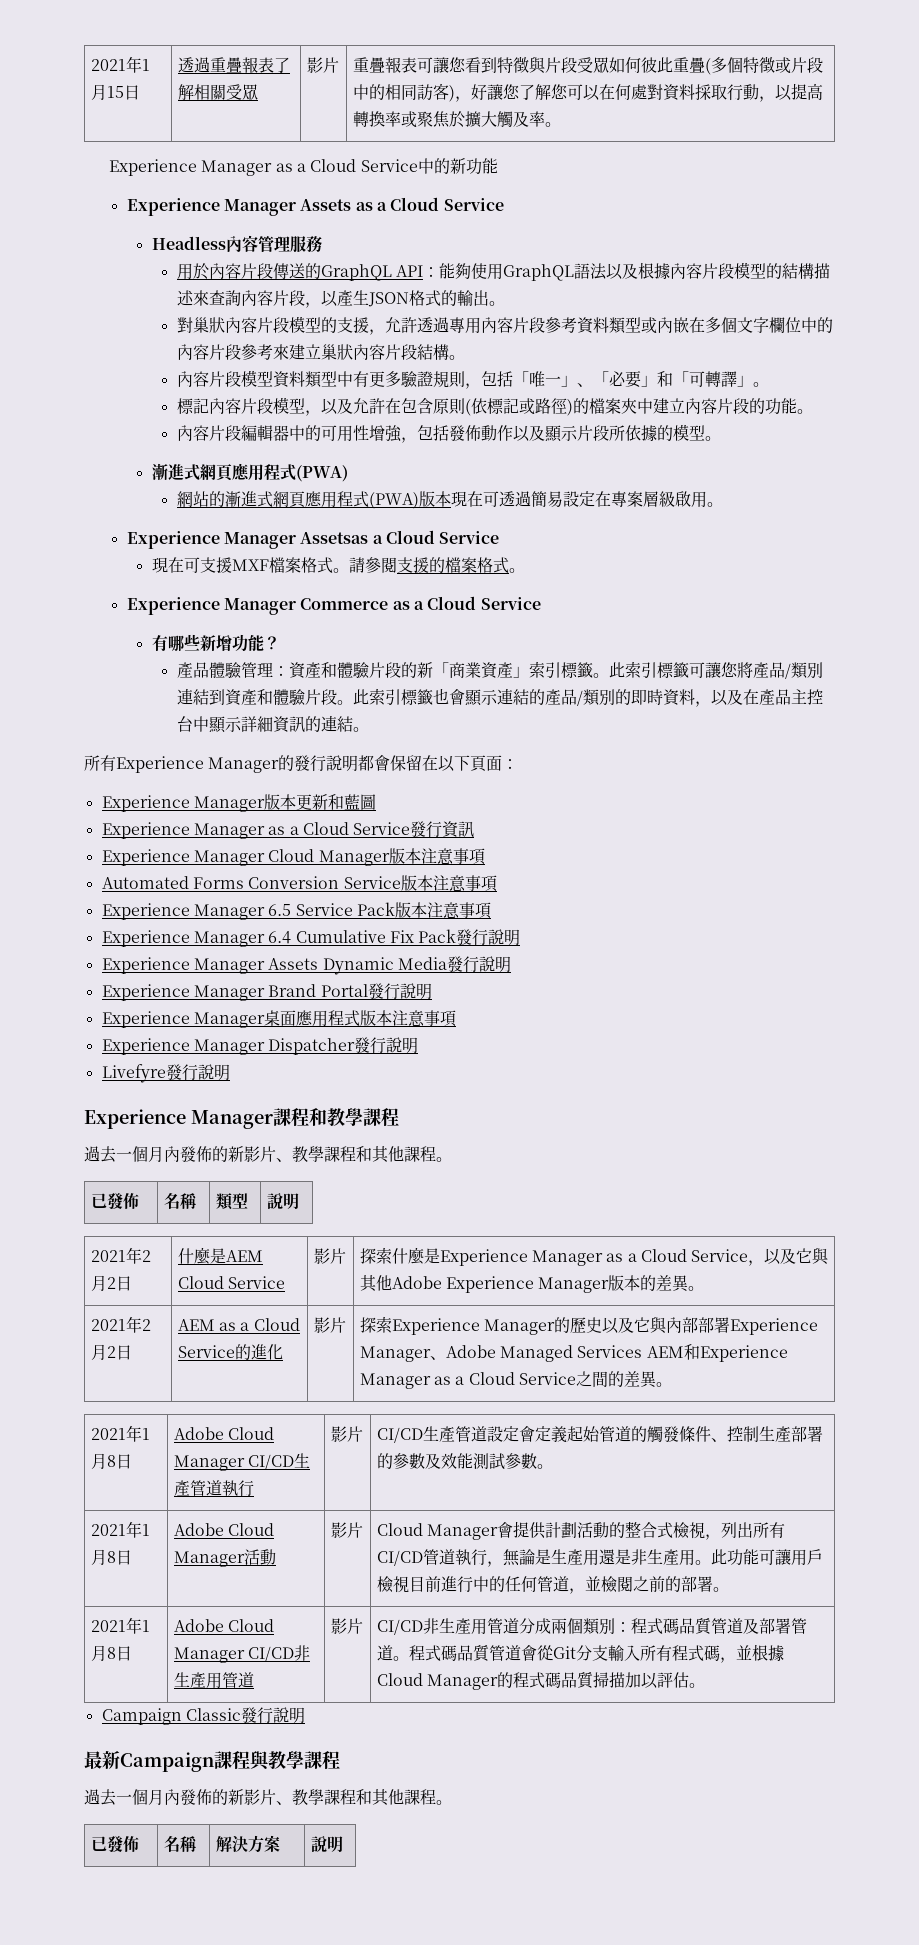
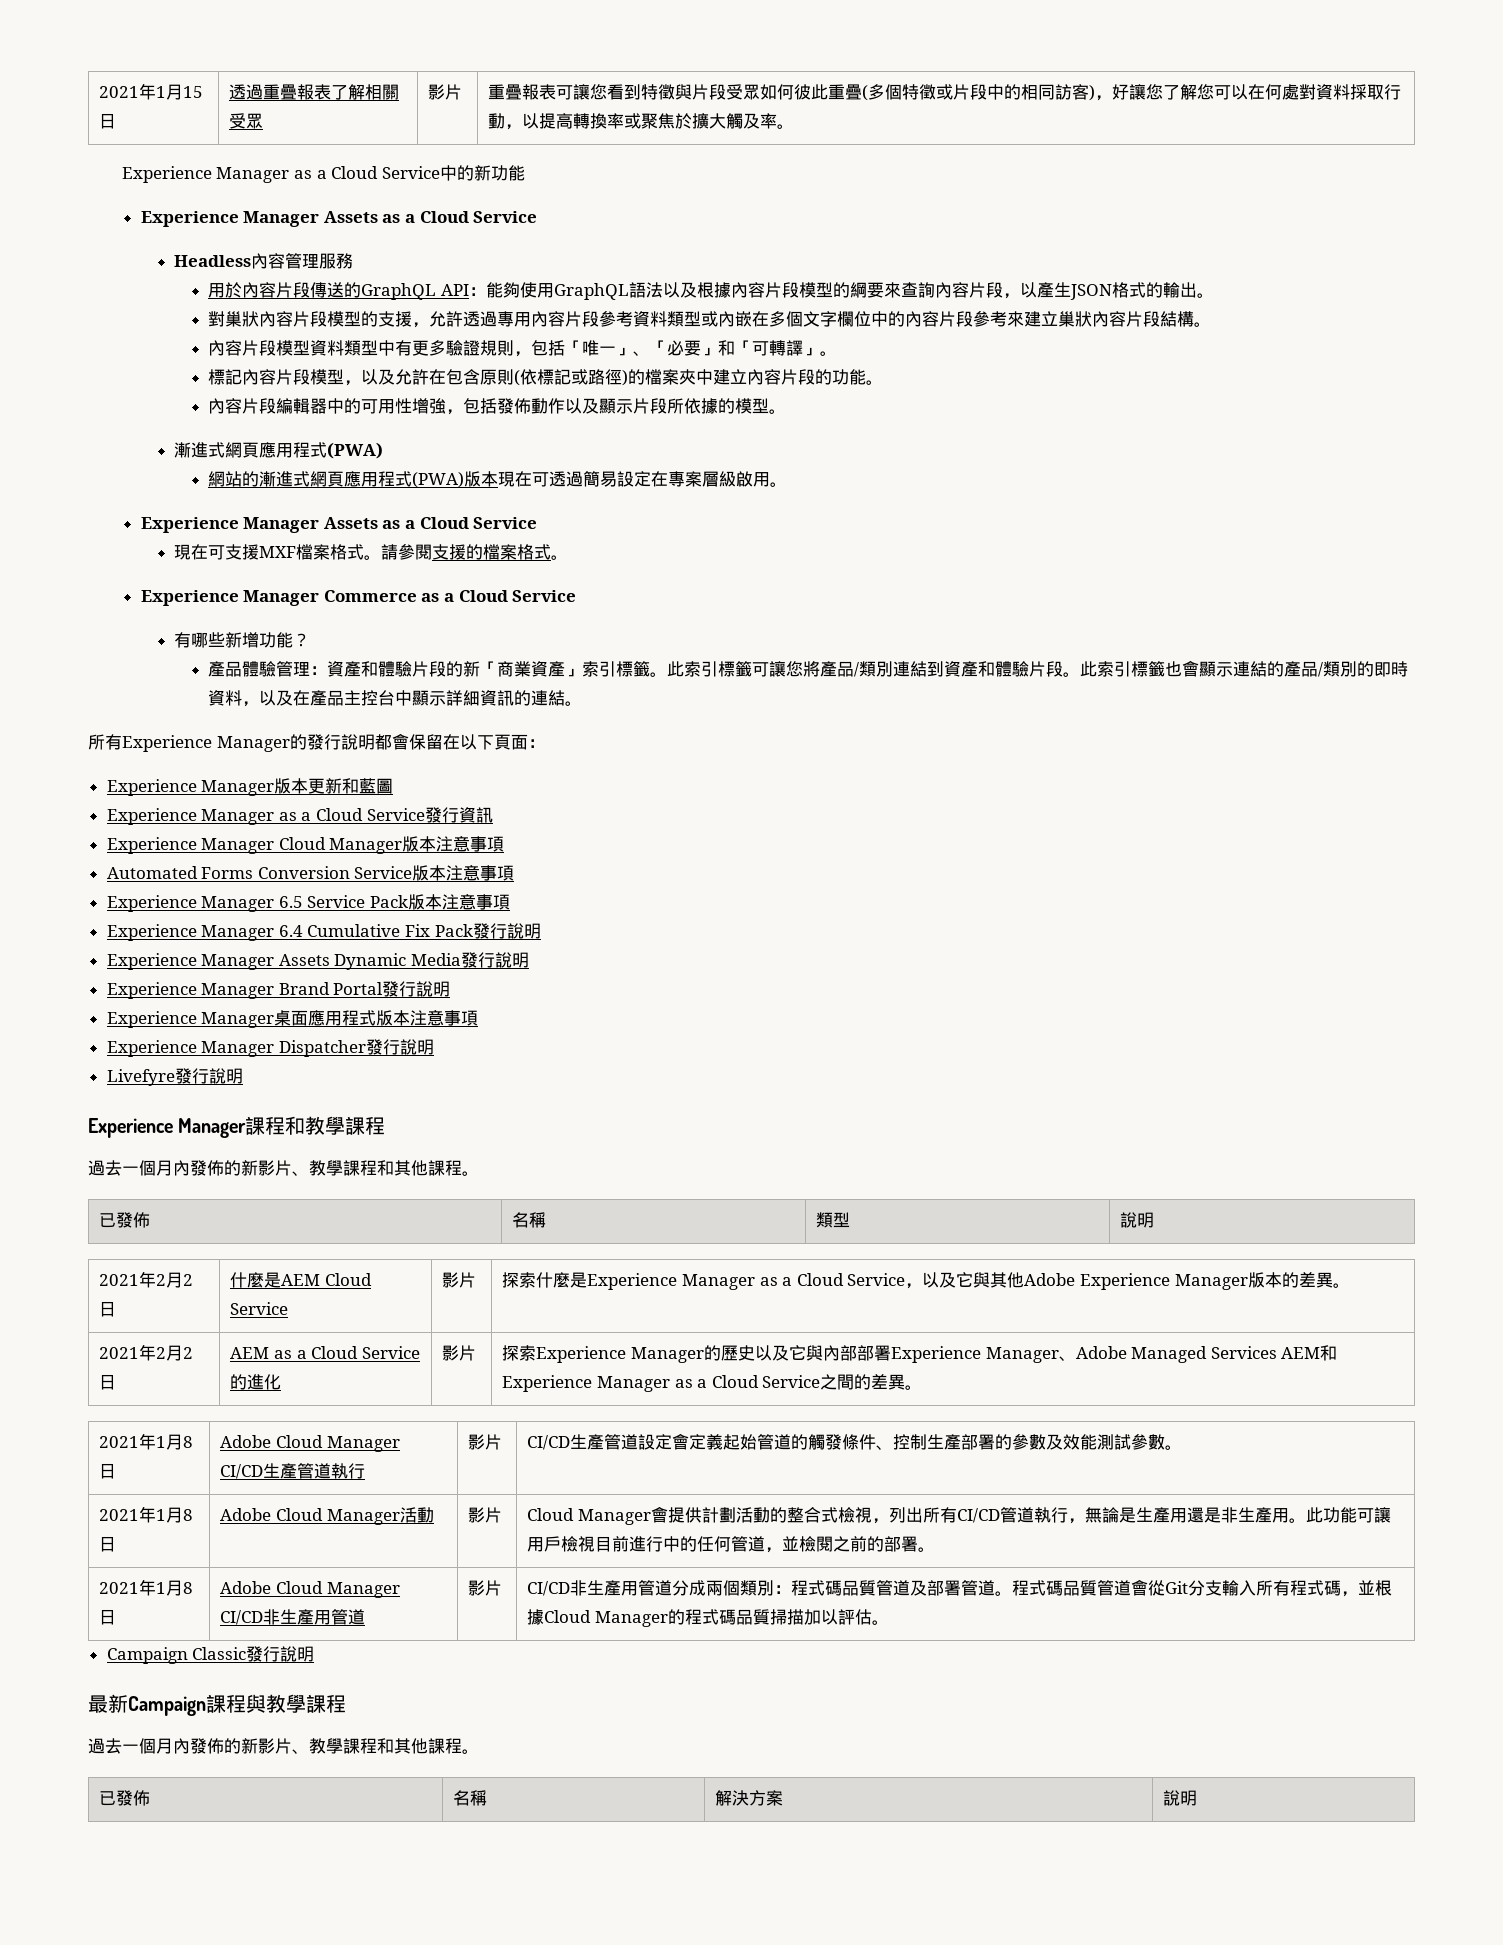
- 用於內容片段傳送的GraphQL API：能夠使用GraphQL語法以及根據內容片段模型的結構描述來查詢內容片段，以產生JSON格式的輸出。
+ 用於內容片段傳送的GraphQL API：能夠使用GraphQL語法以及根據內容片段模型的綱要來查詢內容片段，以產生JSON格式的輸出。
  網站的漸進式網頁應用程式(PWA)版本現在可透過簡易設定在專案層級啟用。
- Experience Manager Assetsas a Cloud Service
+ Experience Manager Assets as a Cloud Service

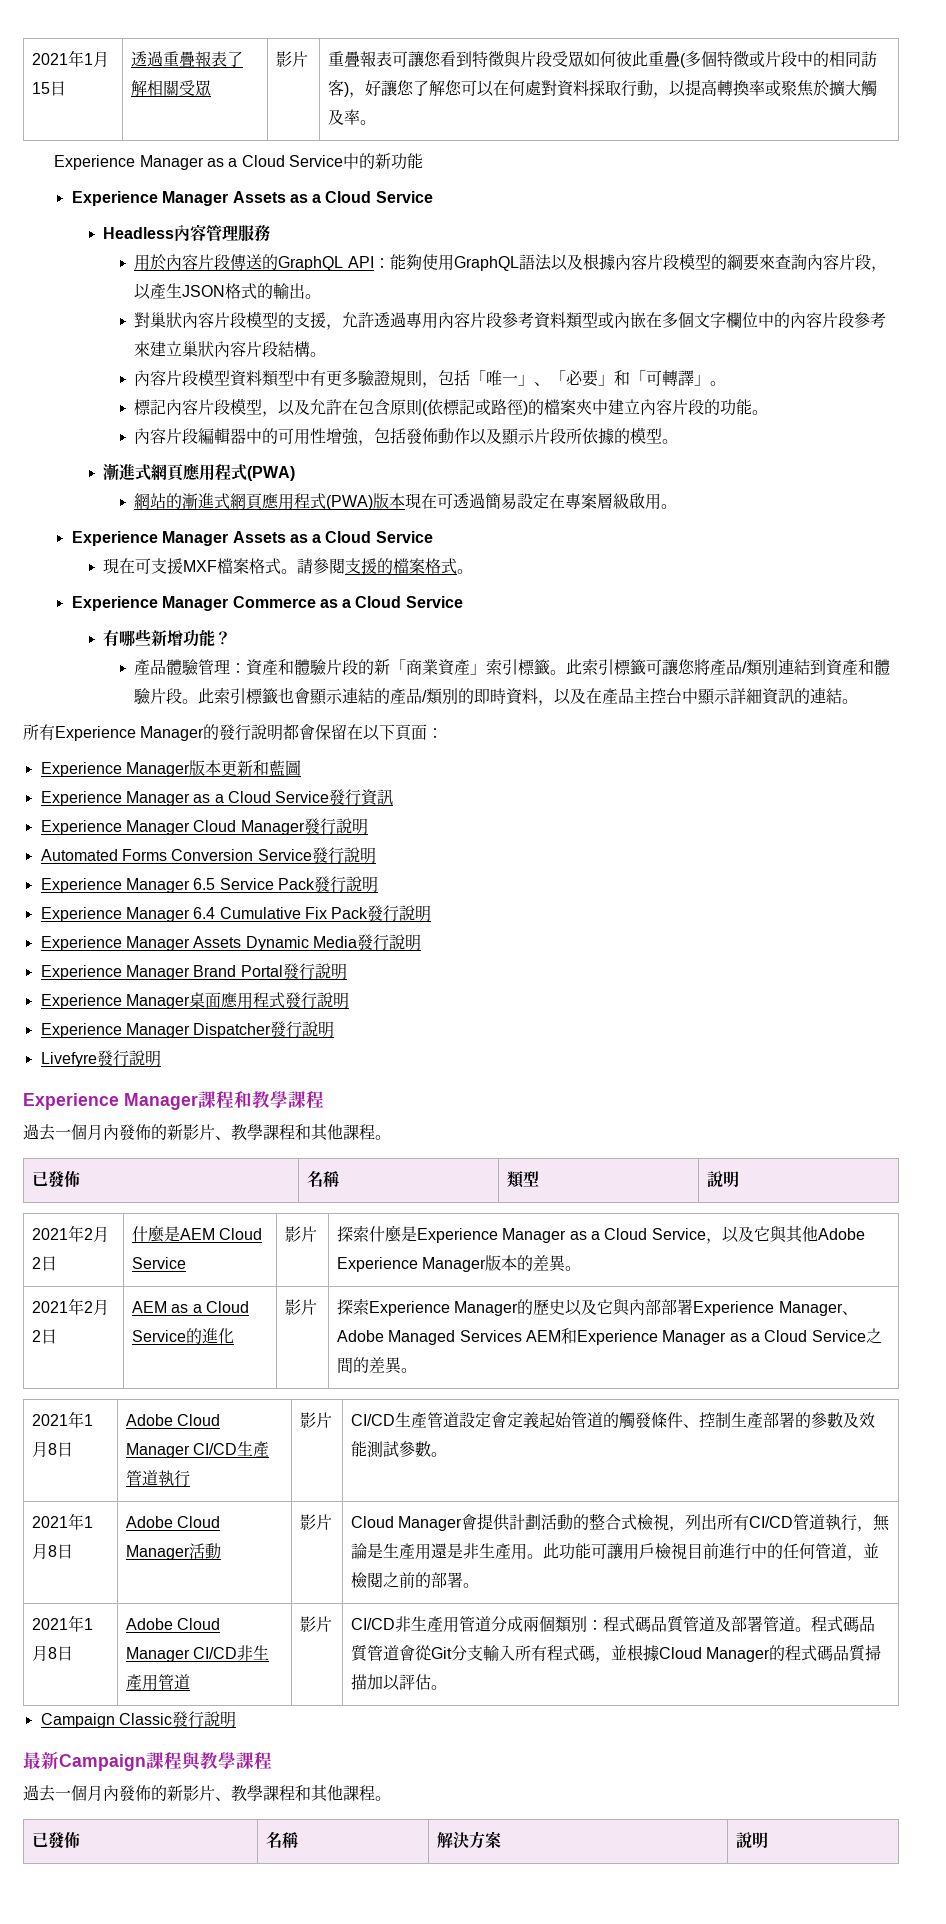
- Experience Manager Cloud Manager版本注意事項
+ Experience Manager Cloud Manager發行說明
- Automated Forms Conversion Service版本注意事項
+ Automated Forms Conversion Service發行說明
- Experience Manager 6.5 Service Pack版本注意事項
+ Experience Manager 6.5 Service Pack發行說明
- Experience Manager桌面應用程式版本注意事項
+ Experience Manager桌面應用程式發行說明

